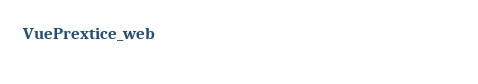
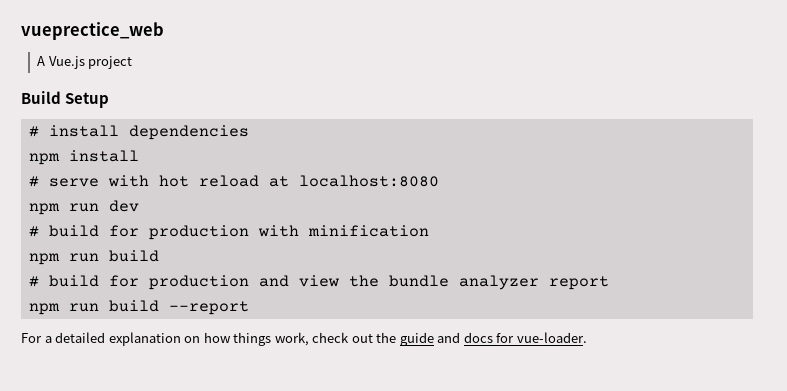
- VuePrextice_web
+ vueprectice_web
+ A Vue.js project
+ Build Setup
+ # install dependencies
+ npm install
+ # serve with hot reload at localhost:8080
+ npm run dev
+ # build for production with minification
+ npm run build
+ # build for production and view the bundle analyzer report
+ npm run build --report
+ For a detailed explanation on how things work, check out the guide and docs for vue-loader.

